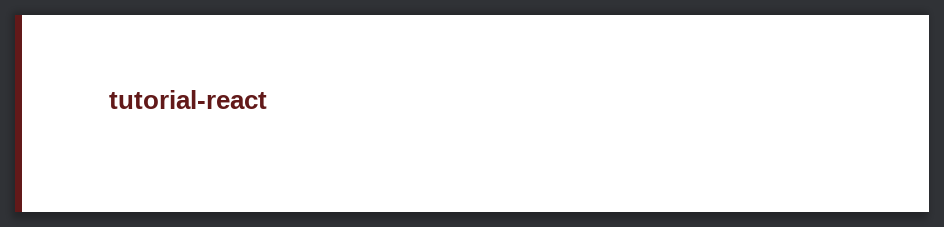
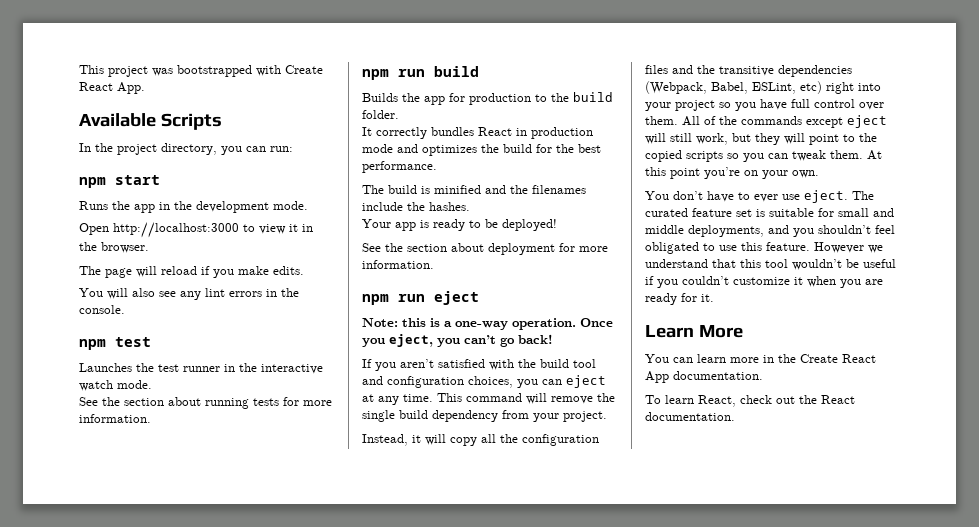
- tutorial-react
+ This project was bootstrapped with Create React App.
+ Available Scripts
+ In the project directory, you can run:
+ npm start
+ Runs the app in the development mode.
+ Open http://localhost:3000 to view it in the browser.
+ The page will reload if you make edits.
+ You will also see any lint errors in the console.
+ npm test
+ Launches the test runner in the interactive watch mode.
+ See the section about running tests for more information.
+ npm run build
+ Builds the app for production to the build folder.
+ It correctly bundles React in production mode and optimizes the build for the best performance.
+ The build is minified and the filenames include the hashes.
+ Your app is ready to be deployed!
+ See the section about deployment for more information.
+ npm run eject
+ Note: this is a one-way operation. Once you eject, you can’t go back!
+ If you aren’t satisfied with the build tool and configuration choices, you can eject at any time. This command will remove the single build dependency from your project.
+ Instead, it will copy all the configuration files and the transitive dependencies (Webpack, Babel, ESLint, etc) right into your project so you have full control over them. All of the commands except eject will still work, but they will point to the copied scripts so you can tweak them. At this point you’re on your own.
+ You don’t have to ever use eject. The curated feature set is suitable for small and middle deployments, and you shouldn’t feel obligated to use this feature. However we understand that this tool wouldn’t be useful if you couldn’t customize it when you are ready for it.
+ Learn More
+ You can learn more in the Create React App documentation.
+ To learn React, check out the React documentation.

